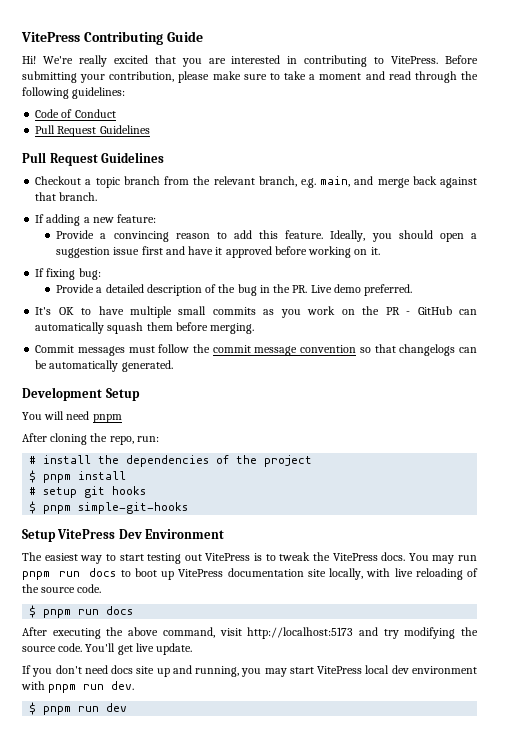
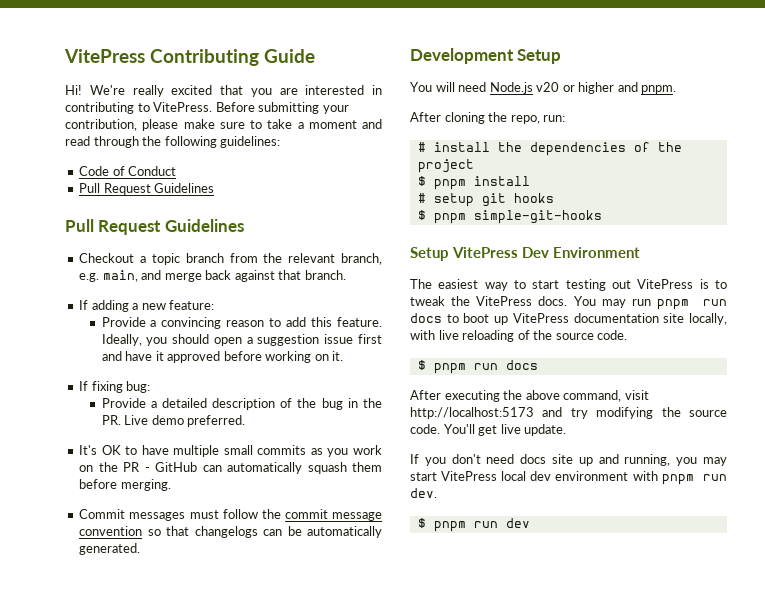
- You will need pnpm
+ You will need Node.js v20 or higher and pnpm.

